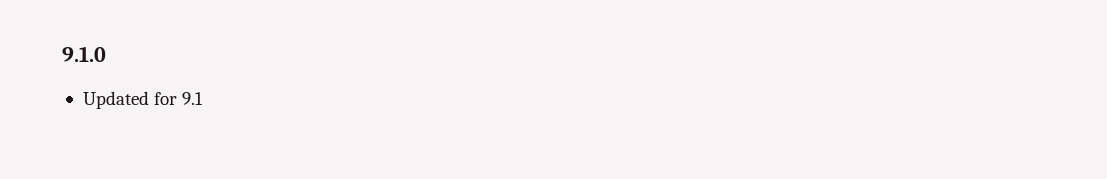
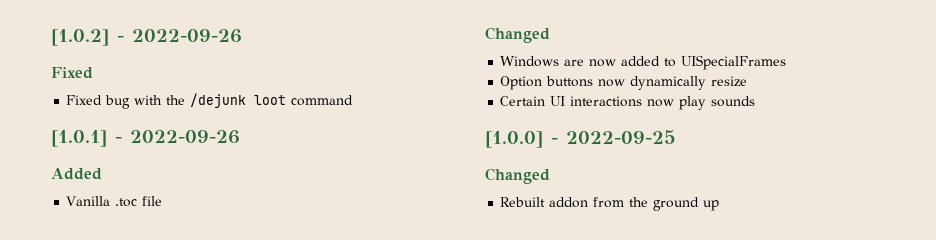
- 9.1.0
- Updated for 9.1
+ [1.0.2] - 2022-09-26
+ Fixed
+ Fixed bug with the /dejunk loot command
+ [1.0.1] - 2022-09-26
+ Added
+ Vanilla .toc file
+ Changed
+ Windows are now added to UISpecialFrames
+ Option buttons now dynamically resize
+ Certain UI interactions now play sounds
+ [1.0.0] - 2022-09-25
+ Changed
+ Rebuilt addon from the ground up

